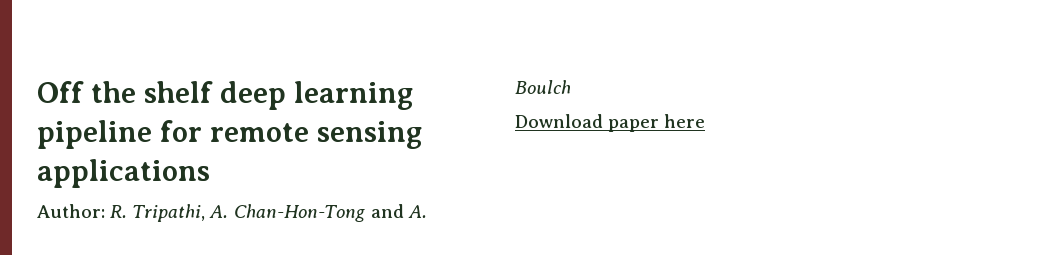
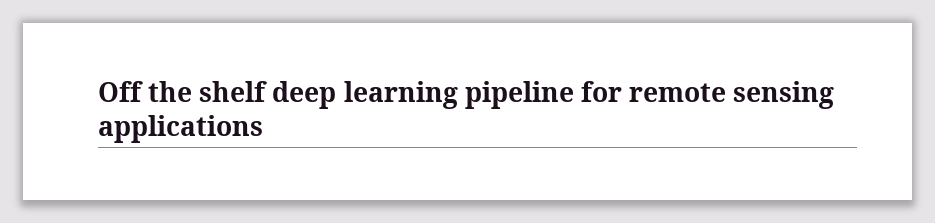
- Author: R. Tripathi, A. Chan-Hon-Tong and A. Boulch
- Download paper here

